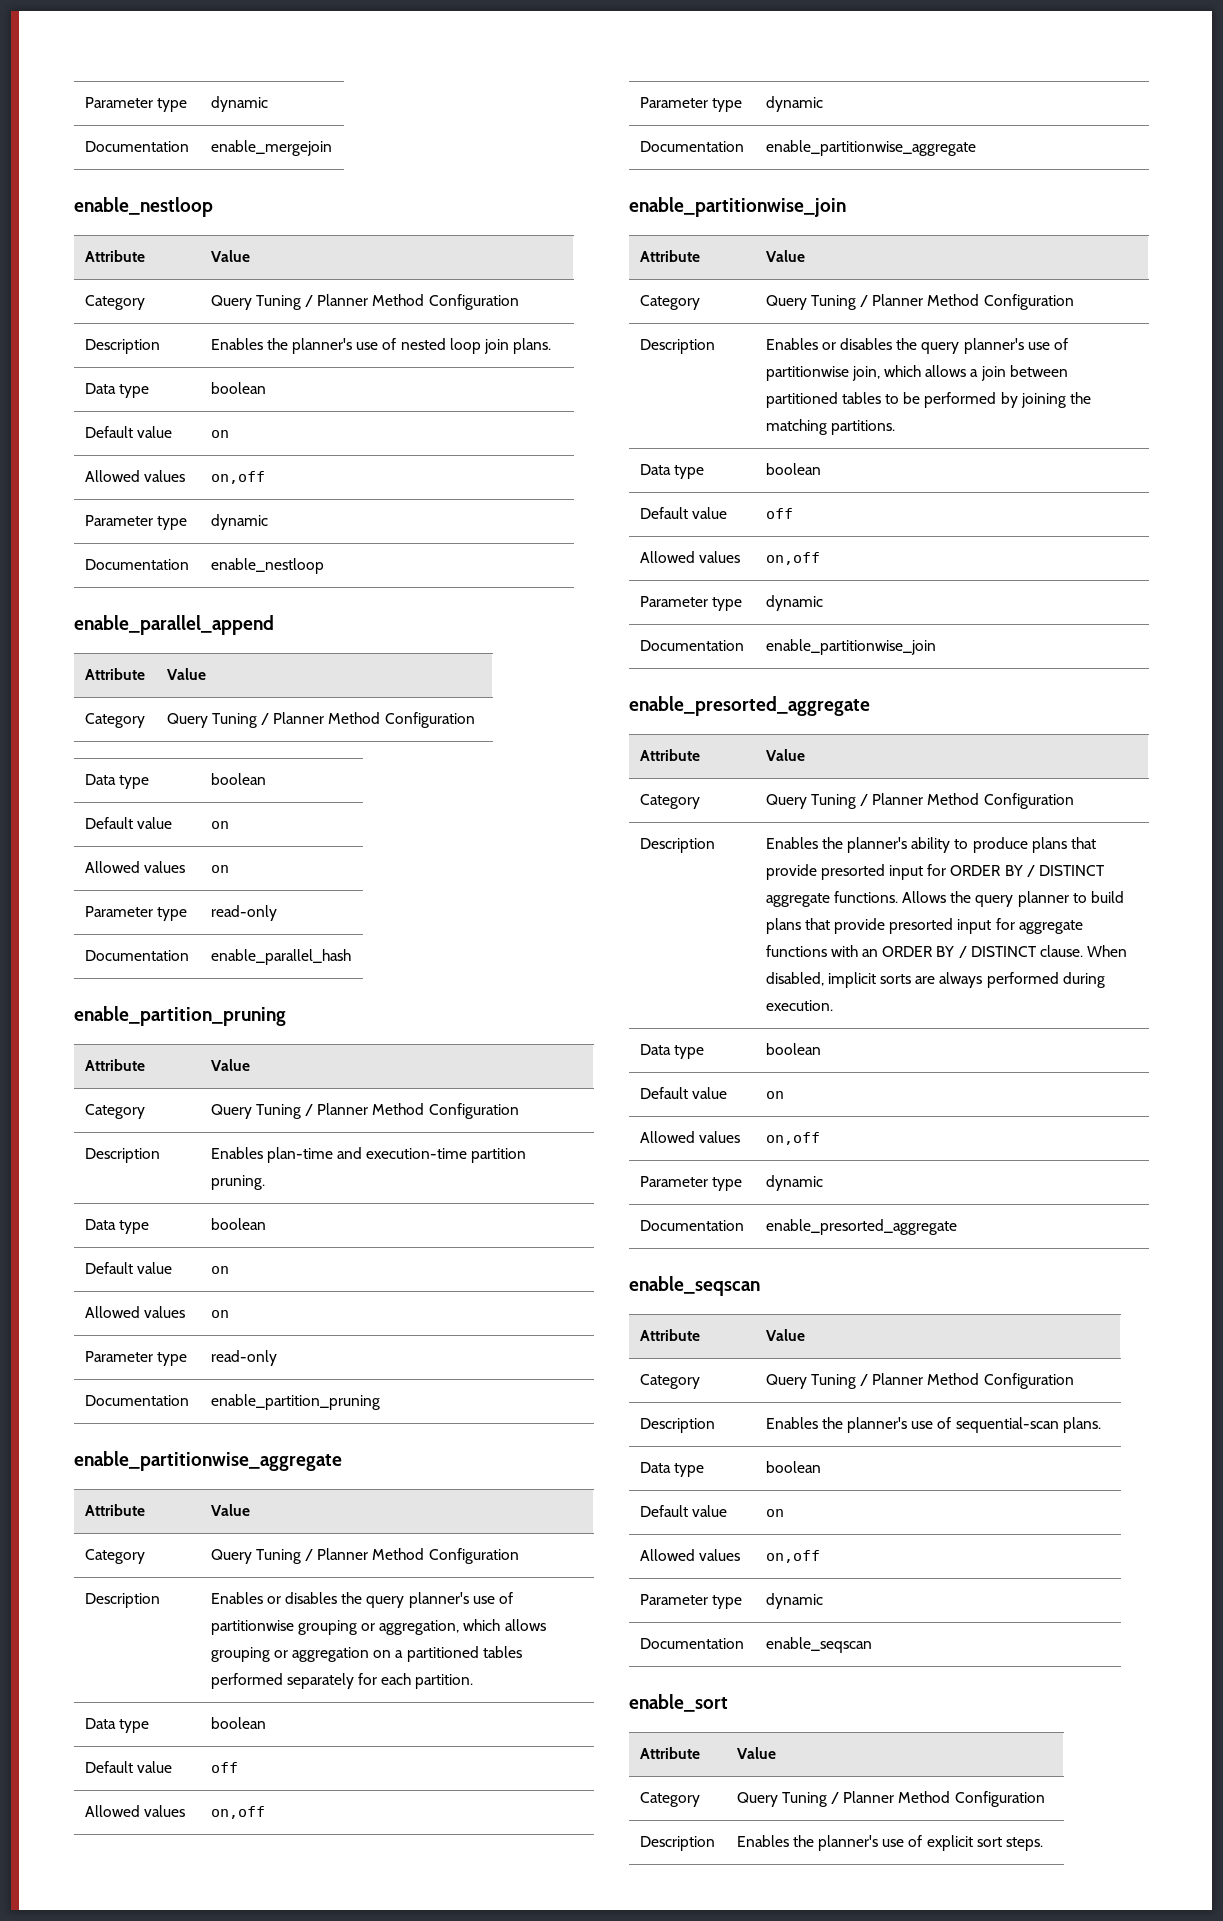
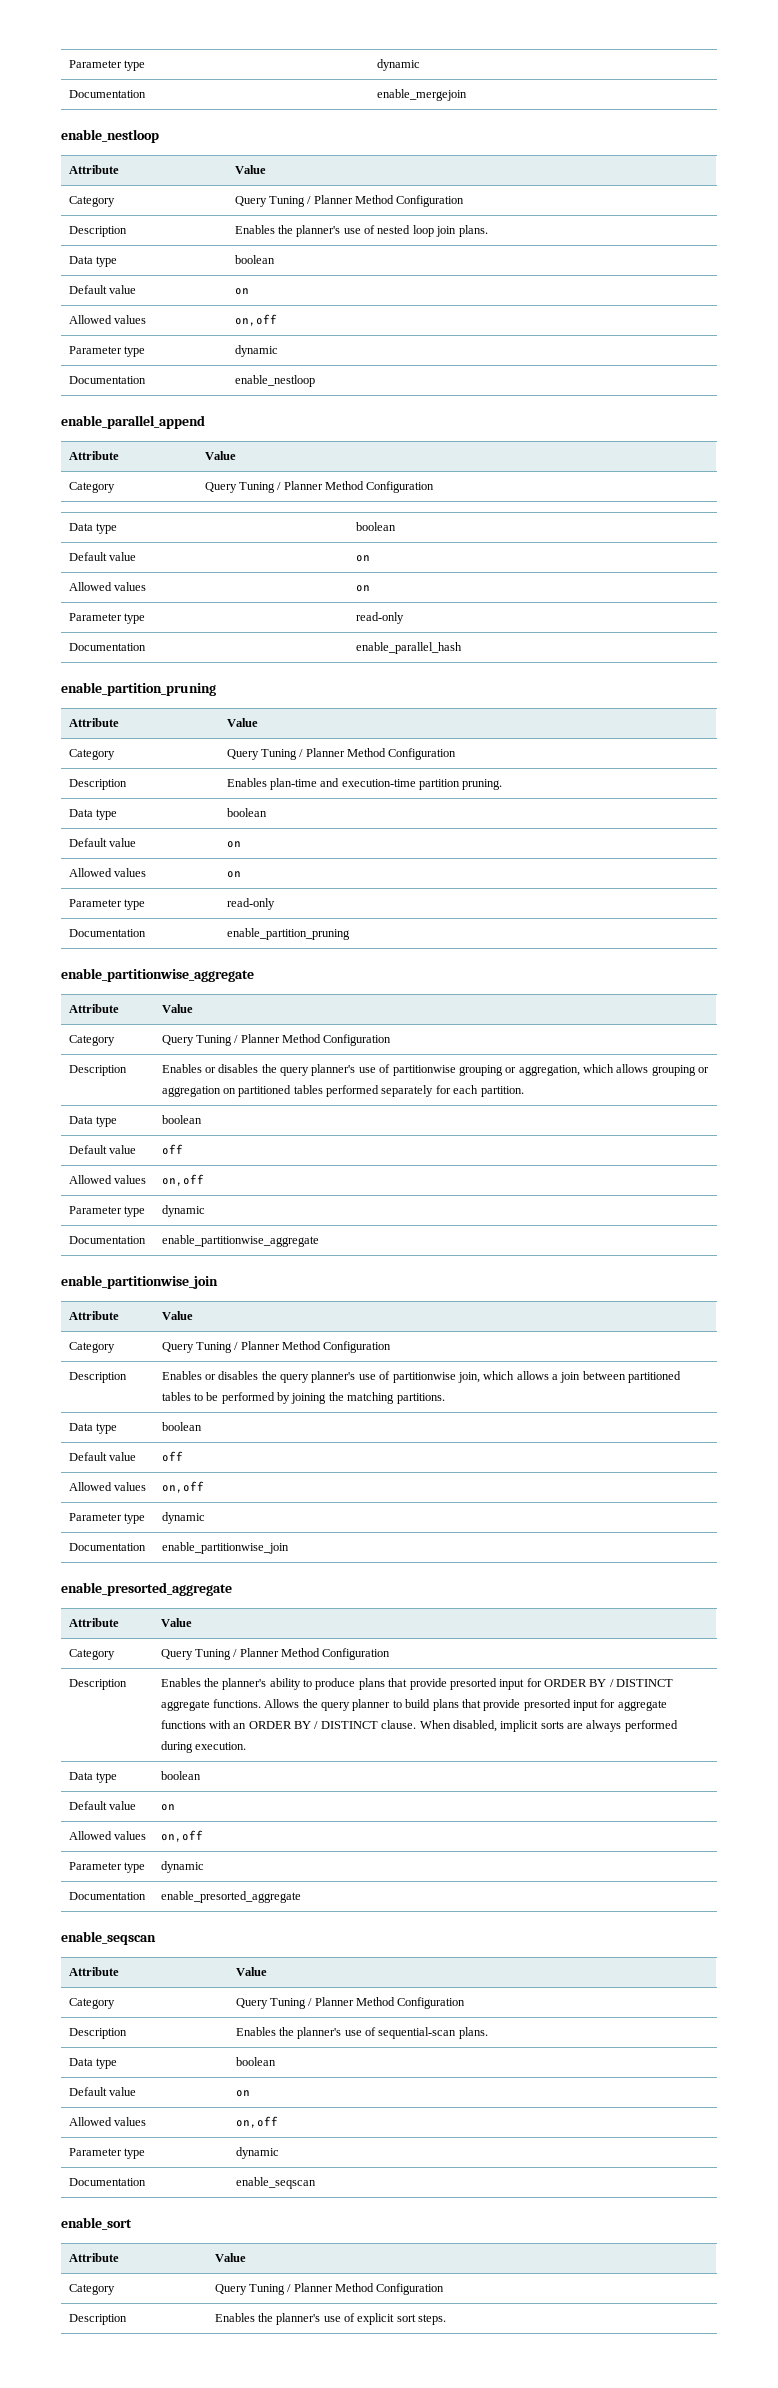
- Description | Enables or disables the query planner's use of partitionwise grouping or aggregation, which allows grouping or aggregation on a partitioned tables performed separately for each partition.
+ Description | Enables or disables the query planner's use of partitionwise grouping or aggregation, which allows grouping or aggregation on partitioned tables performed separately for each partition.

